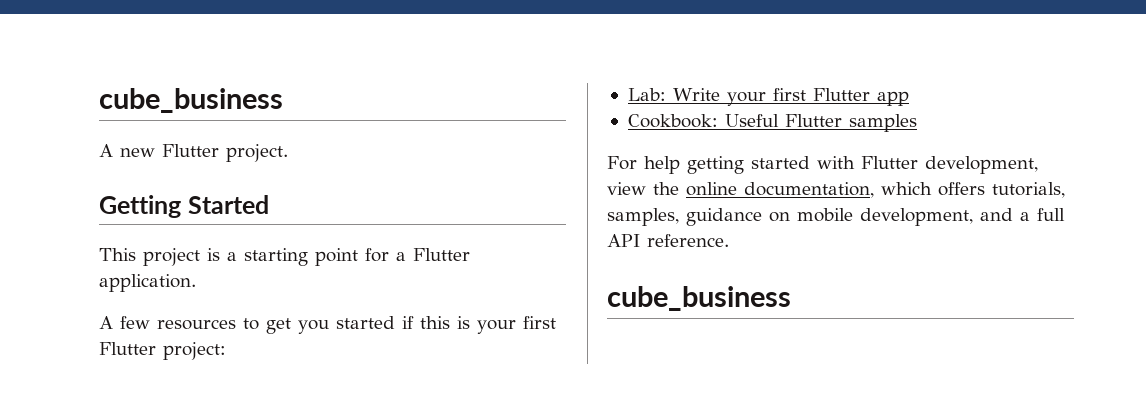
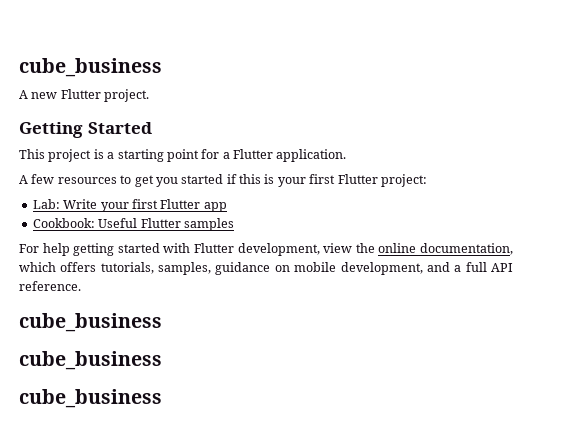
  For help getting started with Flutter development, view the online documentation, which offers tutorials, samples, guidance on mobile development, and a full API reference.
+ cube_business
+ cube_business

